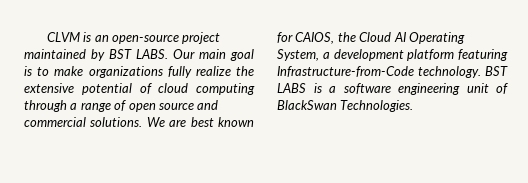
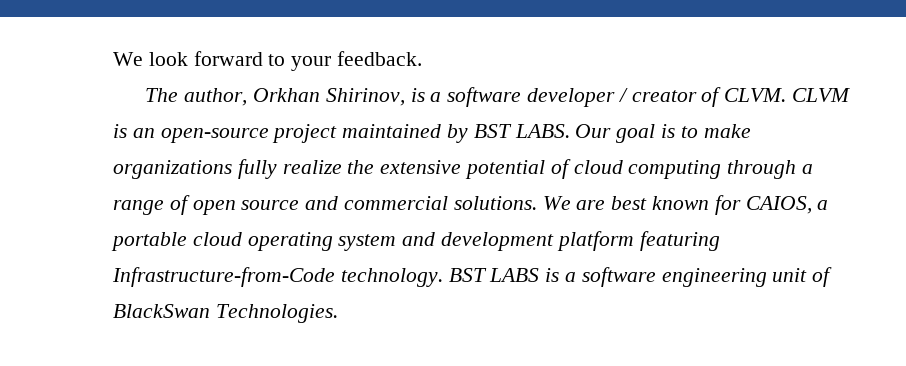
+ We look forward to your feedback.
+ The author, Orkhan Shirinov, is a software developer / creator of CLVM.
- Our main goal is to make organizations fully realize the extensive potential of cloud computing through a range of open source and commercial solutions.
+ Our goal is to make organizations fully realize the extensive potential of cloud computing through a range of open source and commercial solutions.
- We are best known for CAIOS, the Cloud AI Operating System, a development platform featuring Infrastructure-from-Code technology.
+ We are best known for CAIOS, a portable cloud operating system and development platform featuring Infrastructure-from-Code technology.

